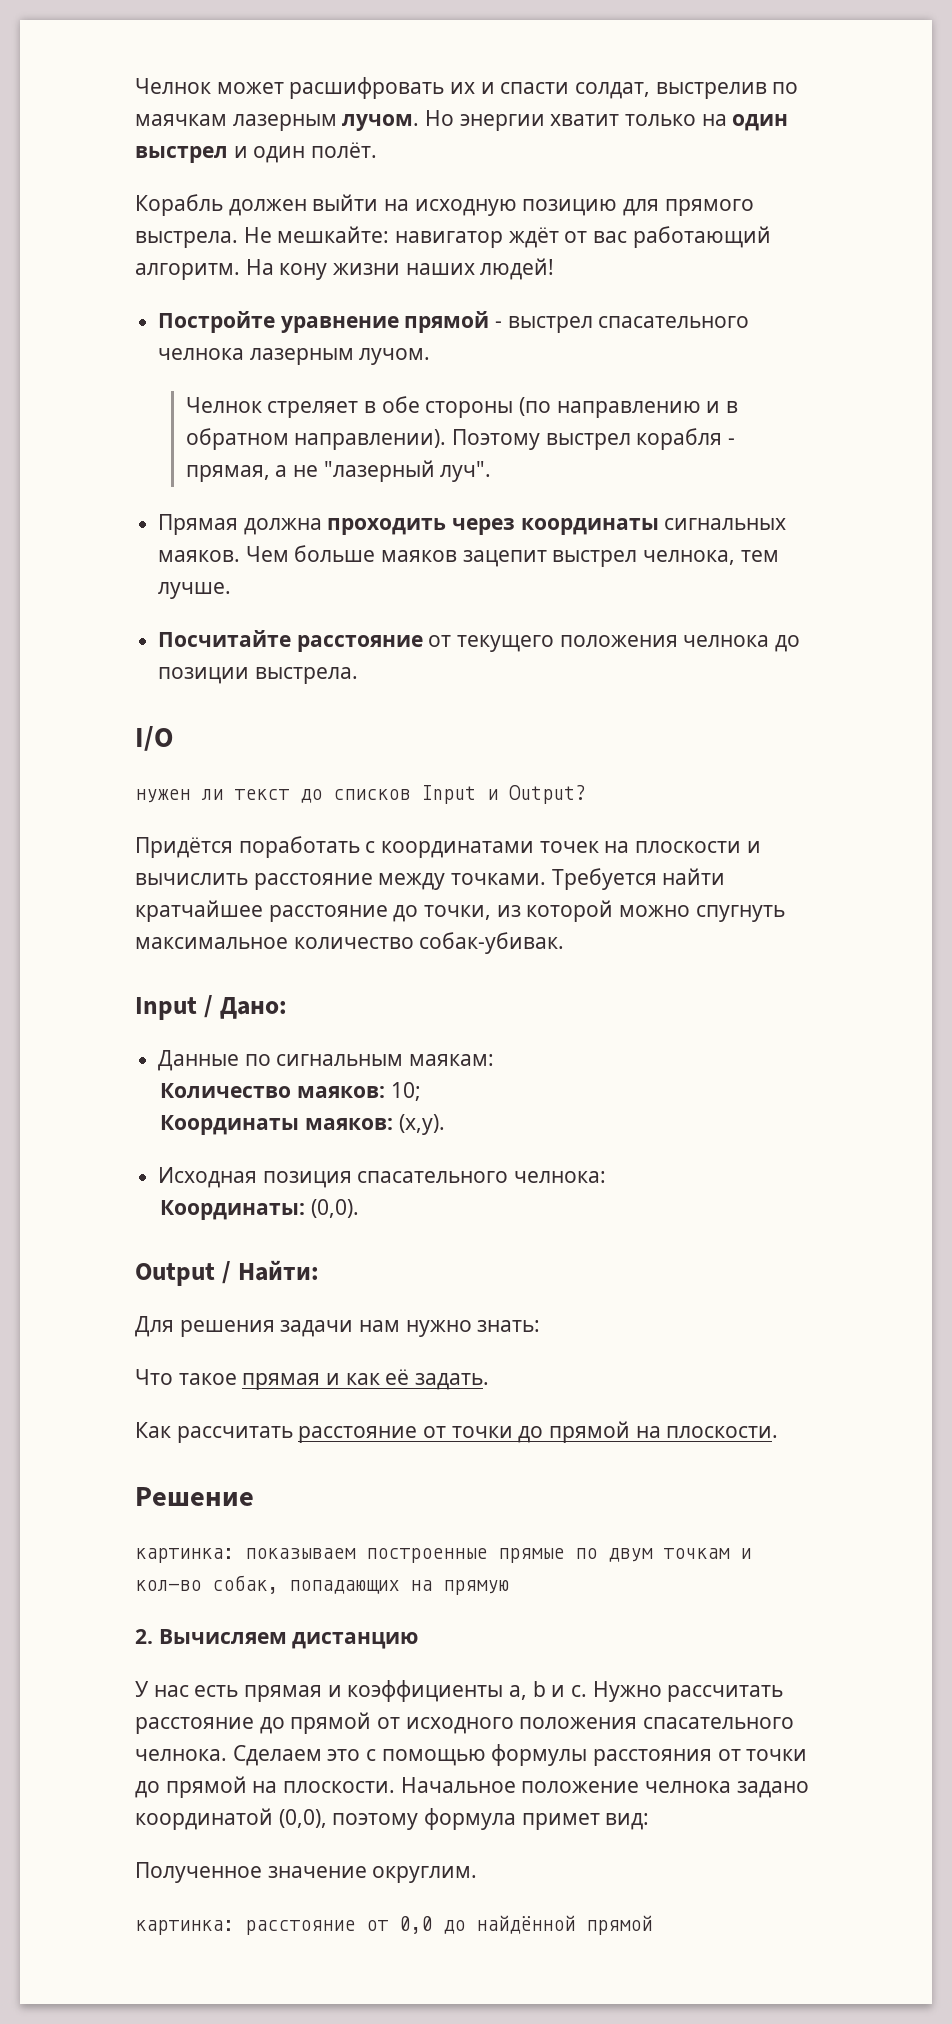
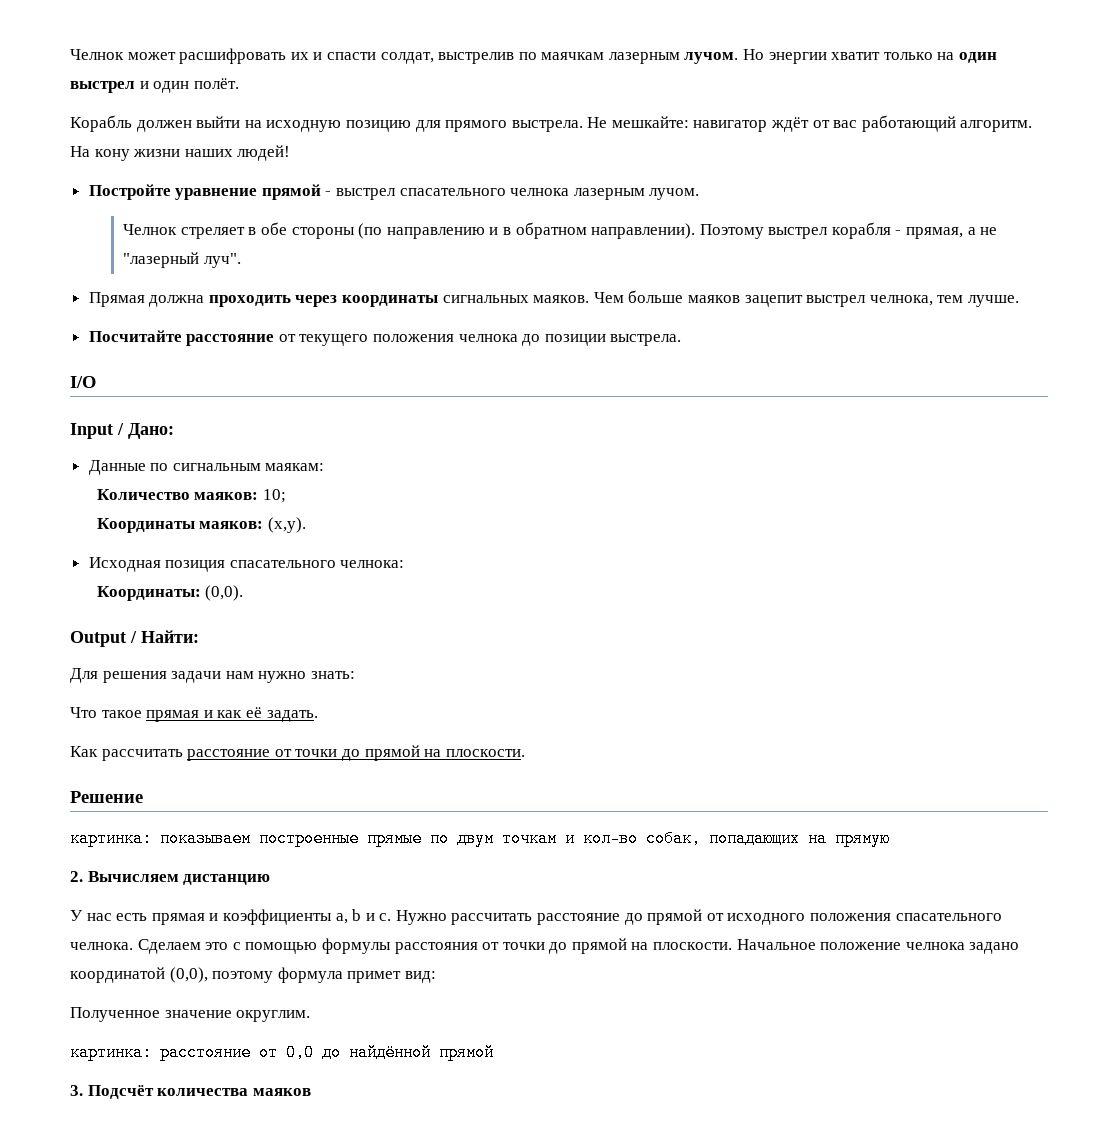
- нужен ли текст до списков Input и Output?
- Придётся поработать с координатами точек на плоскости и вычислить расстояние между точками. Требуется найти кратчайшее расстояние до точки, из которой можно спугнуть максимальное количество собак-убивак.
+ 3. Подсчёт количества маяков

